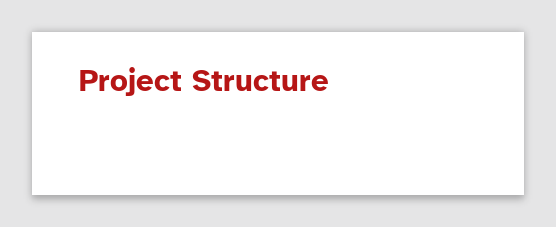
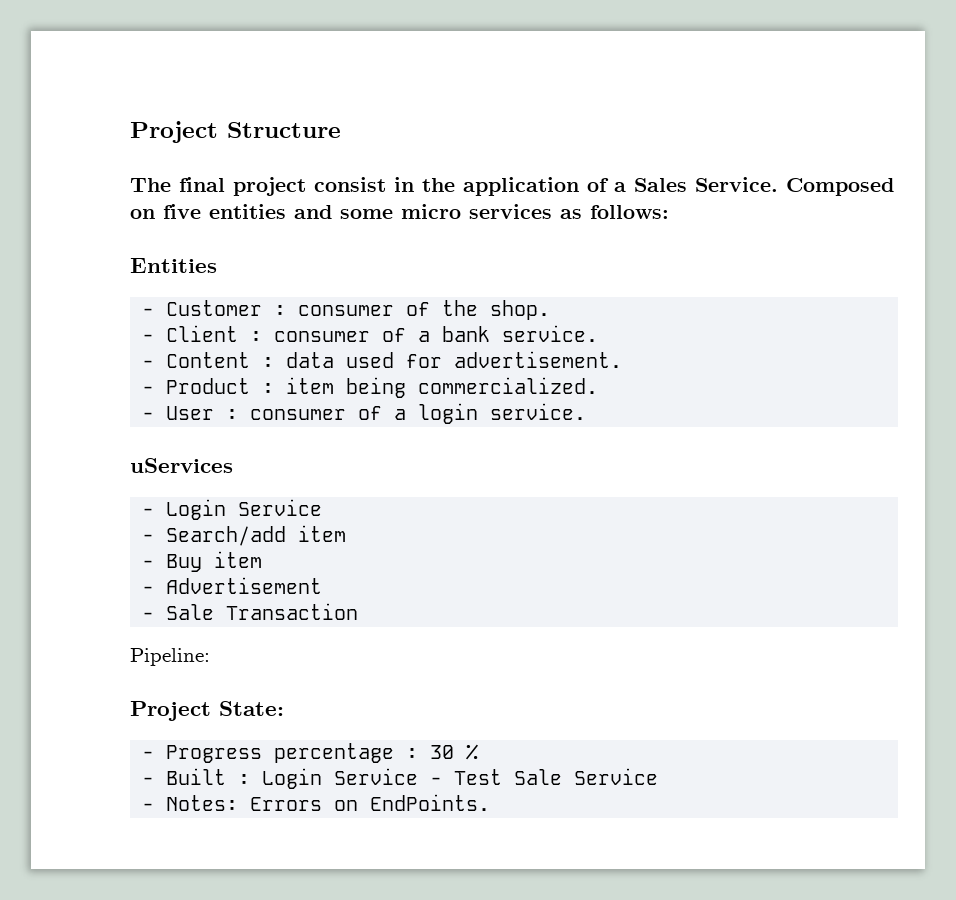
+ The final project consist in the application of a Sales Service. Composed on five entities and some micro services as follows:
+ Entities
+ - Customer : consumer of the shop.
+ - Client : consumer of a bank service.
+ - Content : data used for advertisement.
+ - Product : item being commercialized.
+ - User : consumer of a login service.
+ uServices
+ - Login Service
+ - Search/add item
+ - Buy item
+ - Advertisement
+ - Sale Transaction
+ Pipeline:
+ Project State:
+ - Progress percentage : 30 %
+ - Built : Login Service - Test Sale Service
+ - Notes: Errors on EndPoints.

